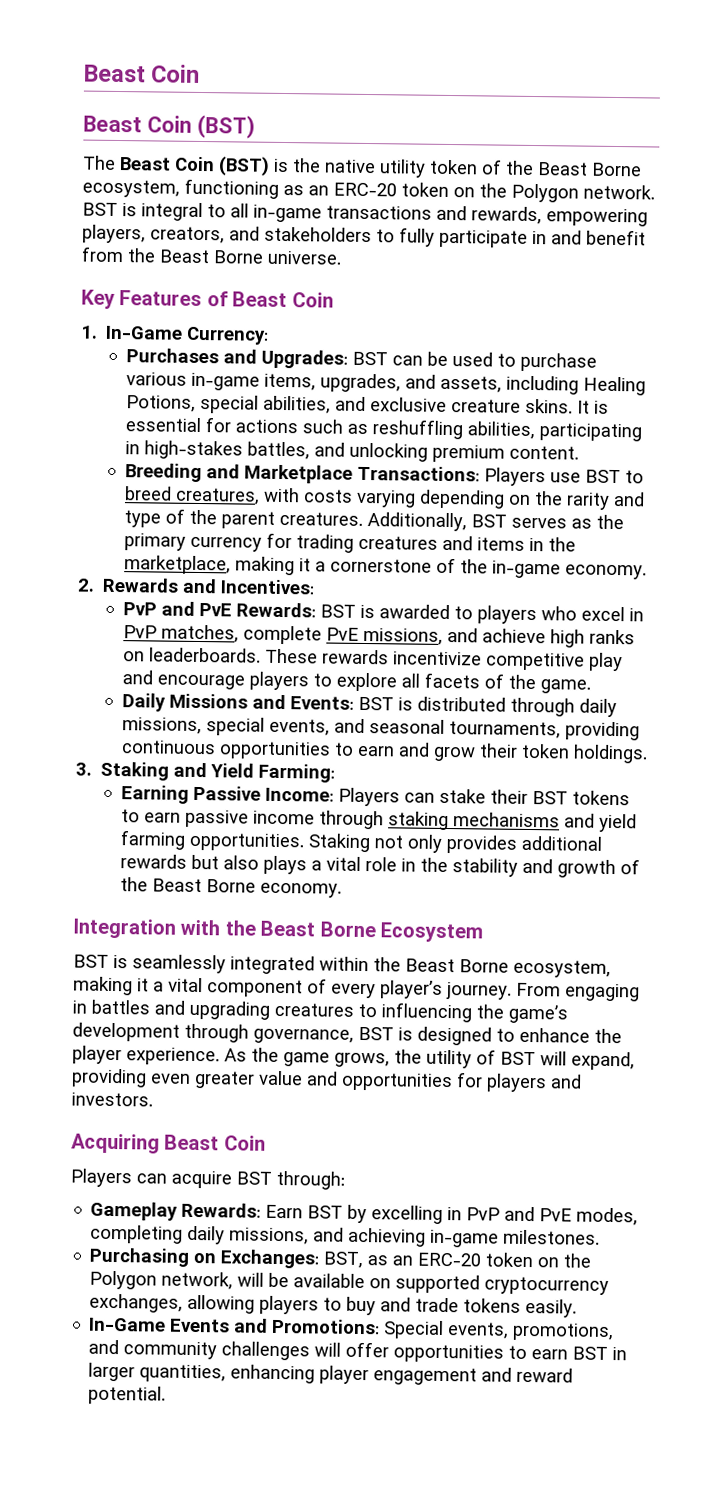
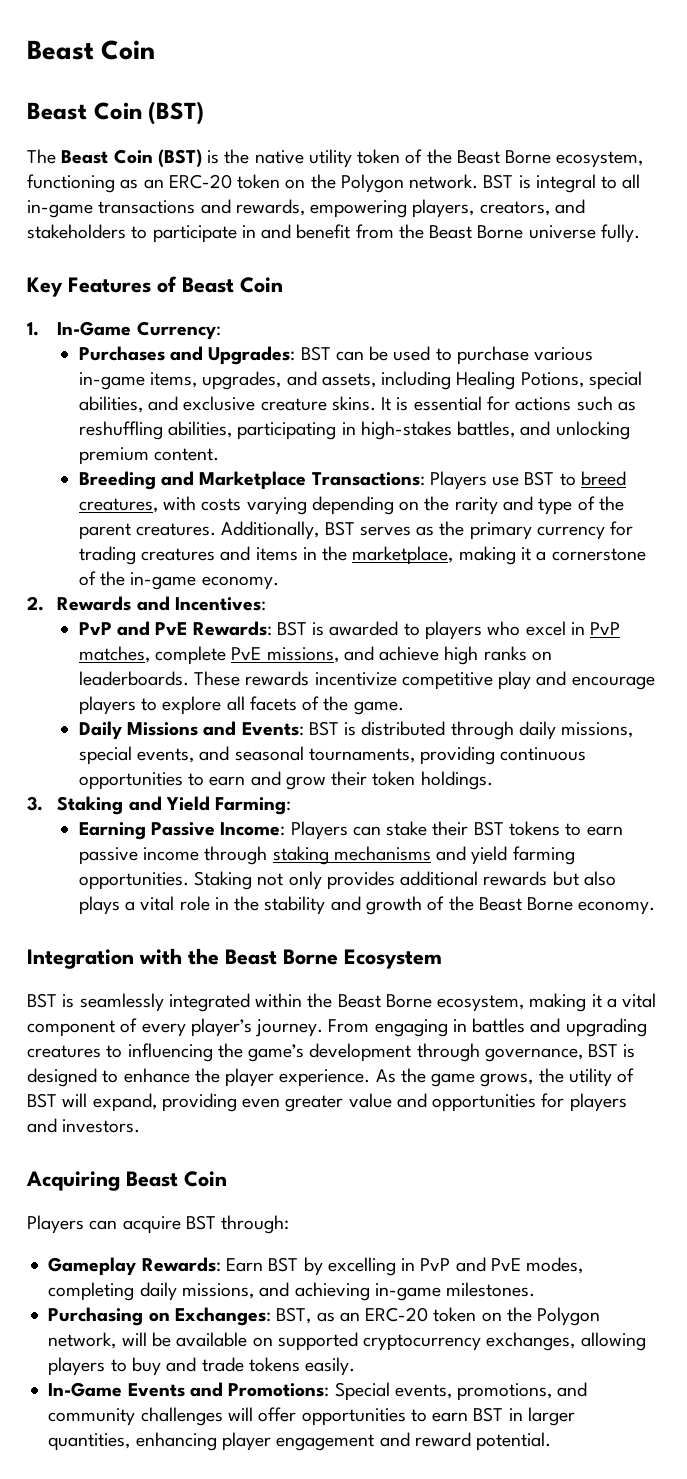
- BST is integral to all in-game transactions and rewards, empowering players, creators, and stakeholders to fully participate in and benefit from the Beast Borne universe.
+ BST is integral to all in-game transactions and rewards, empowering players, creators, and stakeholders to participate in and benefit from the Beast Borne universe fully.

